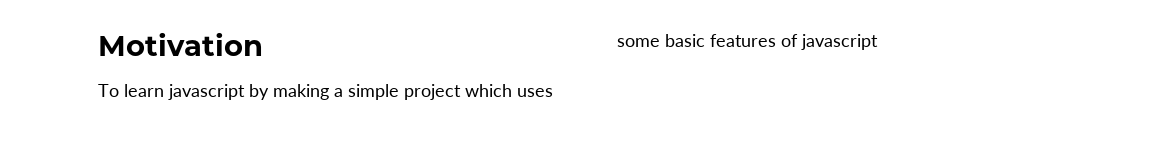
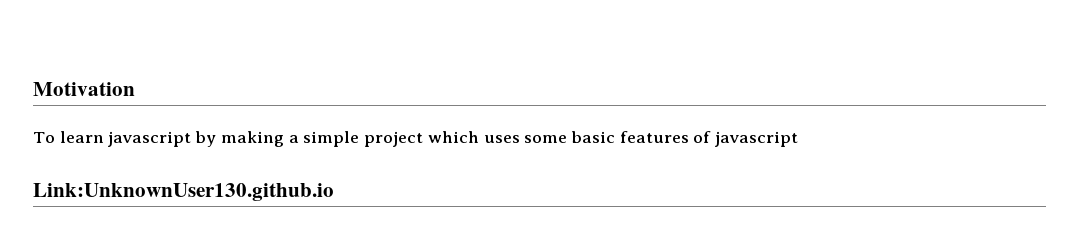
+ Link:UnknownUser130.github.io

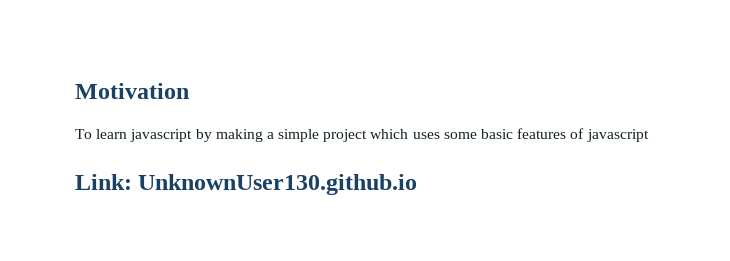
- Link:UnknownUser130.github.io
+ Link: UnknownUser130.github.io

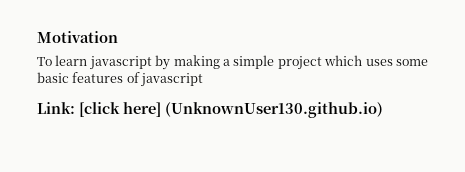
- Link: UnknownUser130.github.io
+ Link: [click here] (UnknownUser130.github.io)

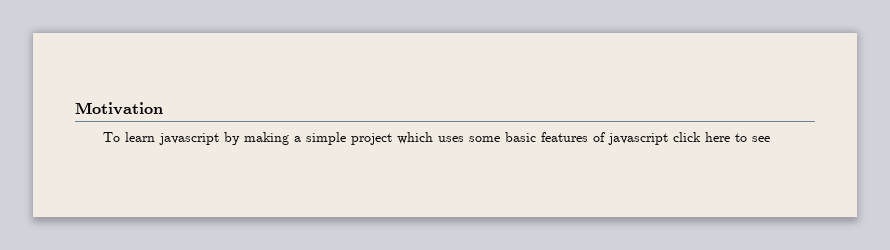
- To learn javascript by making a simple project which uses some basic features of javascript
- Link: [click here] (UnknownUser130.github.io)
+ To learn javascript by making a simple project which uses some basic features of javascript click here to see

